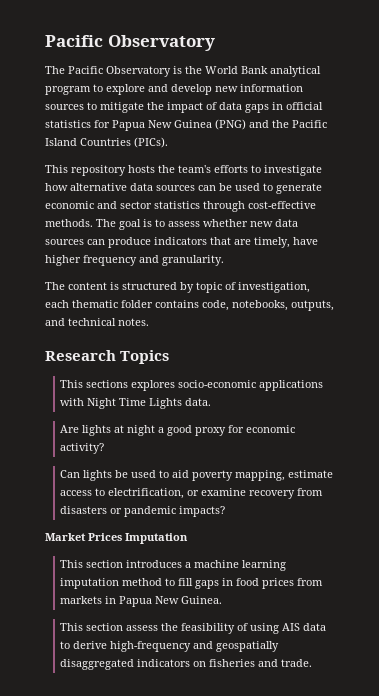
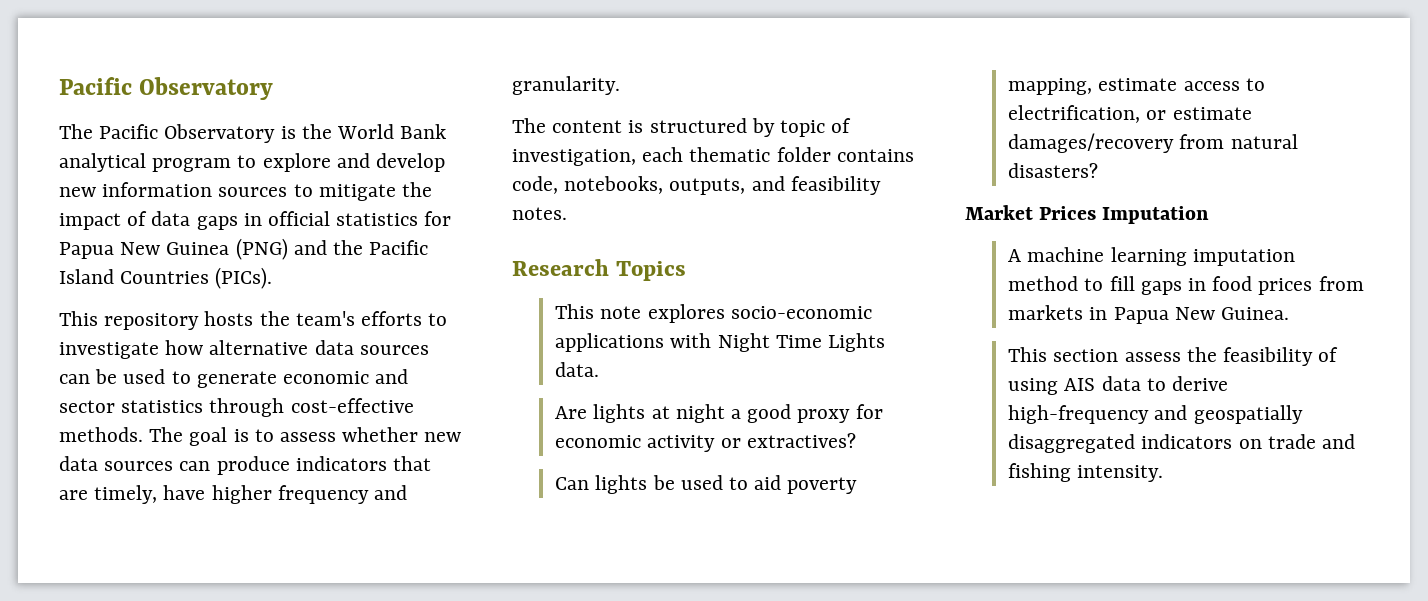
- The content is structured by topic of investigation, each thematic folder contains code, notebooks, outputs, and technical notes.
+ The content is structured by topic of investigation, each thematic folder contains code, notebooks, outputs, and feasibility notes.
- This sections explores socio-economic applications with Night Time Lights data.
+ This note explores socio-economic applications with Night Time Lights data.
- Are lights at night a good proxy for economic activity?
+ Are lights at night a good proxy for economic activity or extractives?
- Can lights be used to aid poverty mapping, estimate access to electrification, or examine recovery from disasters or pandemic impacts?
+ Can lights be used to aid poverty mapping, estimate access to electrification, or estimate damages/recovery from natural disasters?
- This section introduces a machine learning imputation method to fill gaps in food prices from markets in Papua New Guinea.
+ A machine learning imputation method to fill gaps in food prices from markets in Papua New Guinea.
- This section assess the feasibility of using AIS data to derive high-frequency and geospatially disaggregated indicators on fisheries and trade.
+ This section assess the feasibility of using AIS data to derive high-frequency and geospatially disaggregated indicators on trade and fishing intensity.

